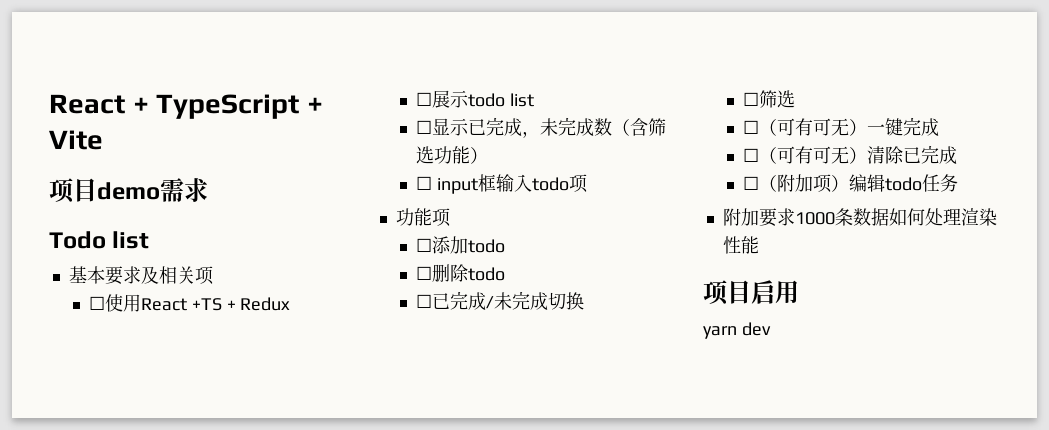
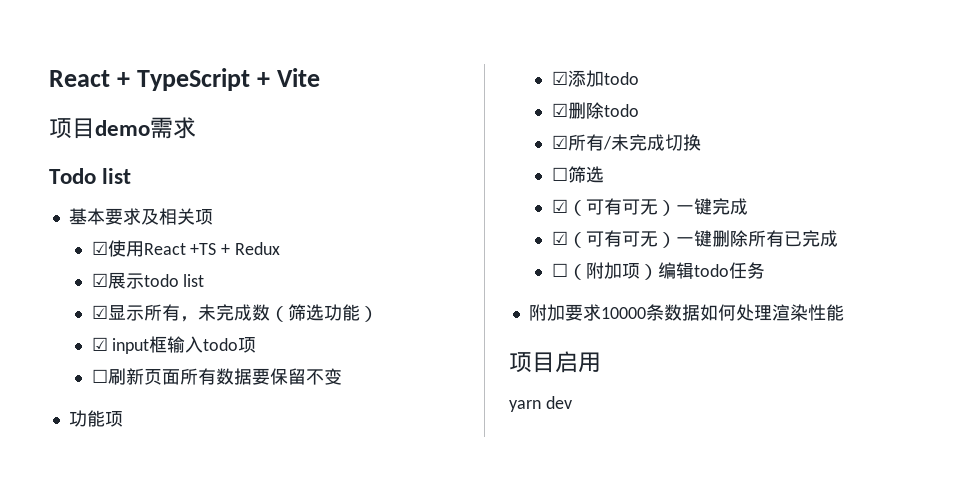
- ☐使用React +TS + Redux
+ ☑使用React +TS + Redux
- ☐展示todo list
+ ☑展示todo list
- ☐显示已完成，未完成数（含筛选功能）
+ ☑显示所有，未完成数（筛选功能）
- ☐ input框输入todo项
+ ☑ input框输入todo项
+ ☐刷新页面所有数据要保留不变
- ☐添加todo
+ ☑添加todo
- ☐删除todo
+ ☑删除todo
- ☐已完成/未完成切换
+ ☑所有/未完成切换
- ☐（可有可无）一键完成
+ ☑（可有可无）一键完成
- ☐（可有可无）清除已完成
+ ☑（可有可无）一键删除所有已完成
- 附加要求1000条数据如何处理渲染性能
+ 附加要求10000条数据如何处理渲染性能

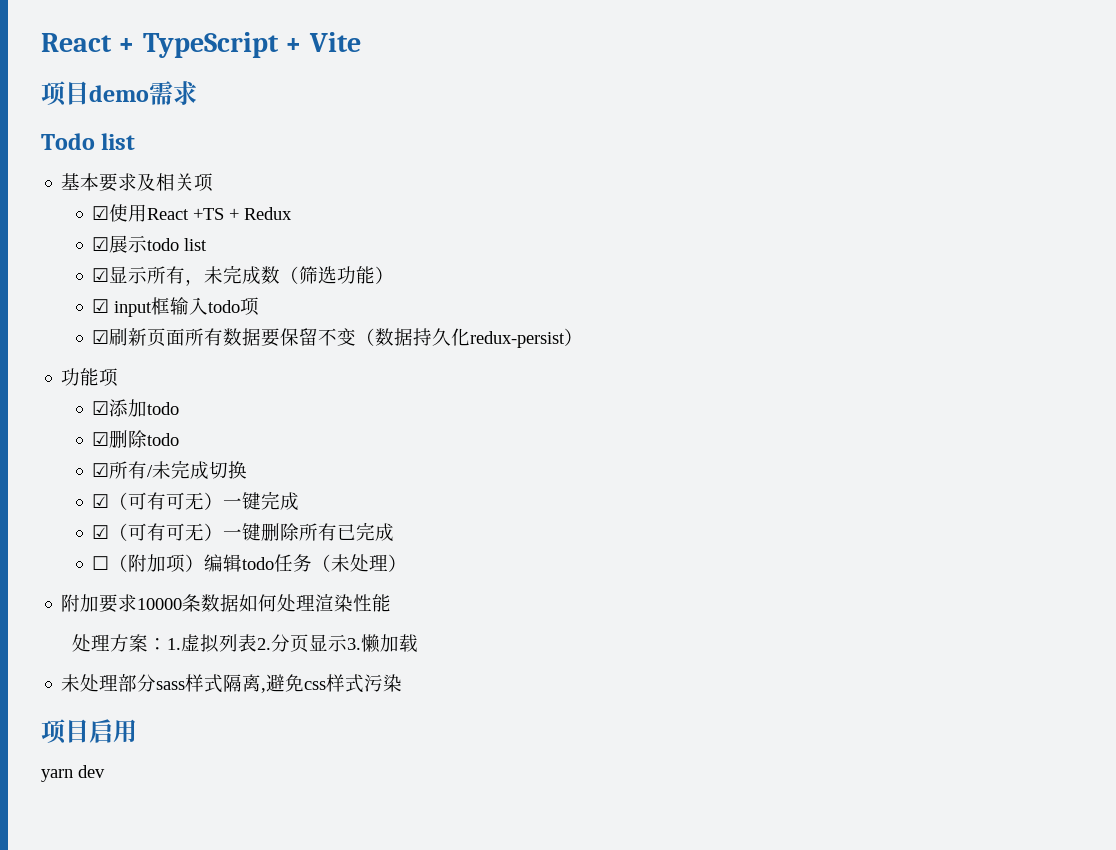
- ☐刷新页面所有数据要保留不变
+ ☑刷新页面所有数据要保留不变（数据持久化redux-persist）
- ☐筛选
- ☐（附加项）编辑todo任务
+ ☐（附加项）编辑todo任务（未处理）
+ 处理方案：1.虚拟列表2.分页显示3.懒加载
+ 未处理部分sass样式隔离,避免css样式污染

